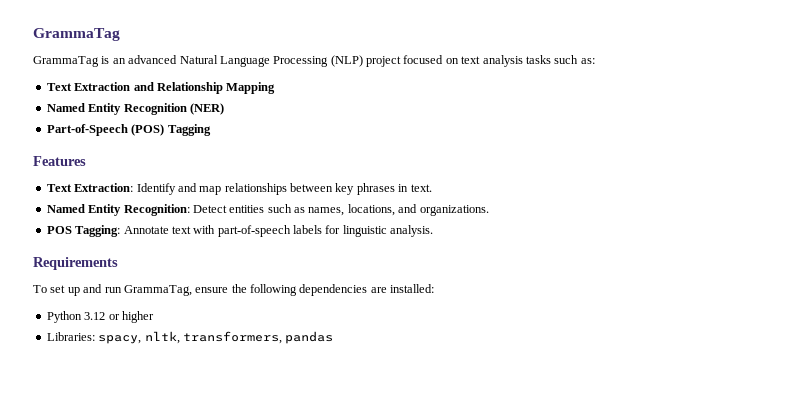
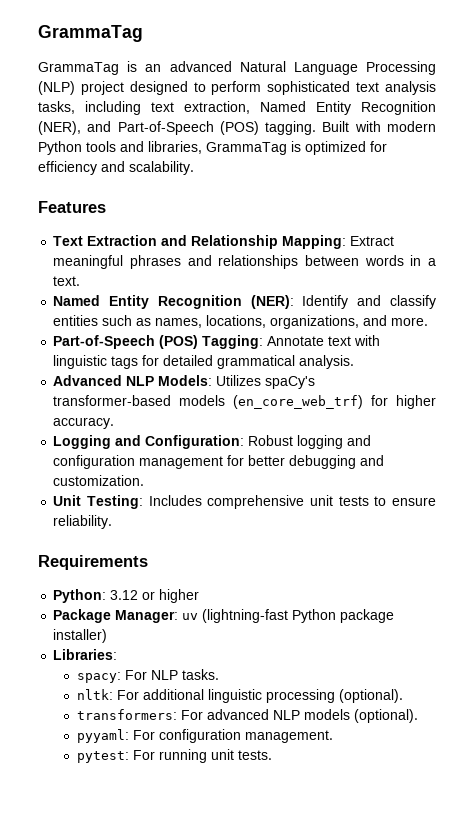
- GrammaTag is an advanced Natural Language Processing (NLP) project focused on text analysis tasks such as:
- Text Extraction and Relationship Mapping
- Named Entity Recognition (NER)
- Part-of-Speech (POS) Tagging
+ GrammaTag is an advanced Natural Language Processing (NLP) project designed to perform sophisticated text analysis tasks, including text extraction, Named Entity Recognition (NER), and Part-of-Speech (POS) tagging. Built with modern Python tools and libraries, GrammaTag is optimized for efficiency and scalability.
  Features
- Text Extraction: Identify and map relationships between key phrases in text.
- Named Entity Recognition: Detect entities such as names, locations, and organizations.
- POS Tagging: Annotate text with part-of-speech labels for linguistic analysis.
+ Text Extraction and Relationship Mapping: Extract meaningful phrases and relationships between words in a text.
+ Named Entity Recognition (NER): Identify and classify entities such as names, locations, organizations, and more.
+ Part-of-Speech (POS) Tagging: Annotate text with linguistic tags for detailed grammatical analysis.
+ Advanced NLP Models: Utilizes spaCy's transformer-based models (en_core_web_trf) for higher accuracy.
+ Logging and Configuration: Robust logging and configuration management for better debugging and customization.
+ Unit Testing: Includes comprehensive unit tests to ensure reliability.
  Requirements
- To set up and run GrammaTag, ensure the following dependencies are installed:
- Python 3.12 or higher
- Libraries: spacy, nltk, transformers, pandas
+ Python: 3.12 or higher
+ Package Manager: uv (lightning-fast Python package installer)
+ Libraries:
+ spacy: For NLP tasks.
+ nltk: For additional linguistic processing (optional).
+ transformers: For advanced NLP models (optional).
+ pyyaml: For configuration management.
+ pytest: For running unit tests.

